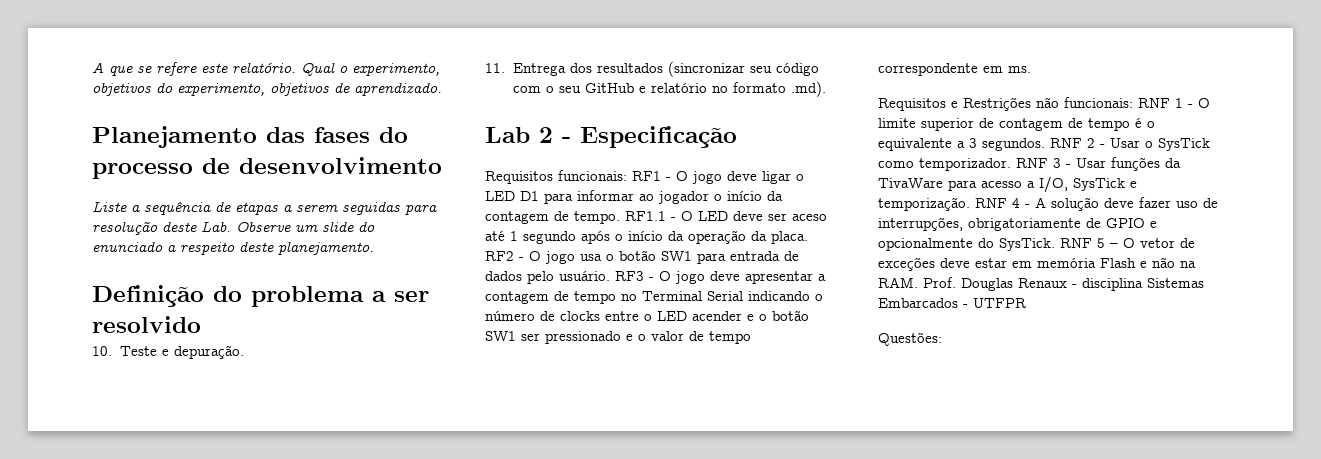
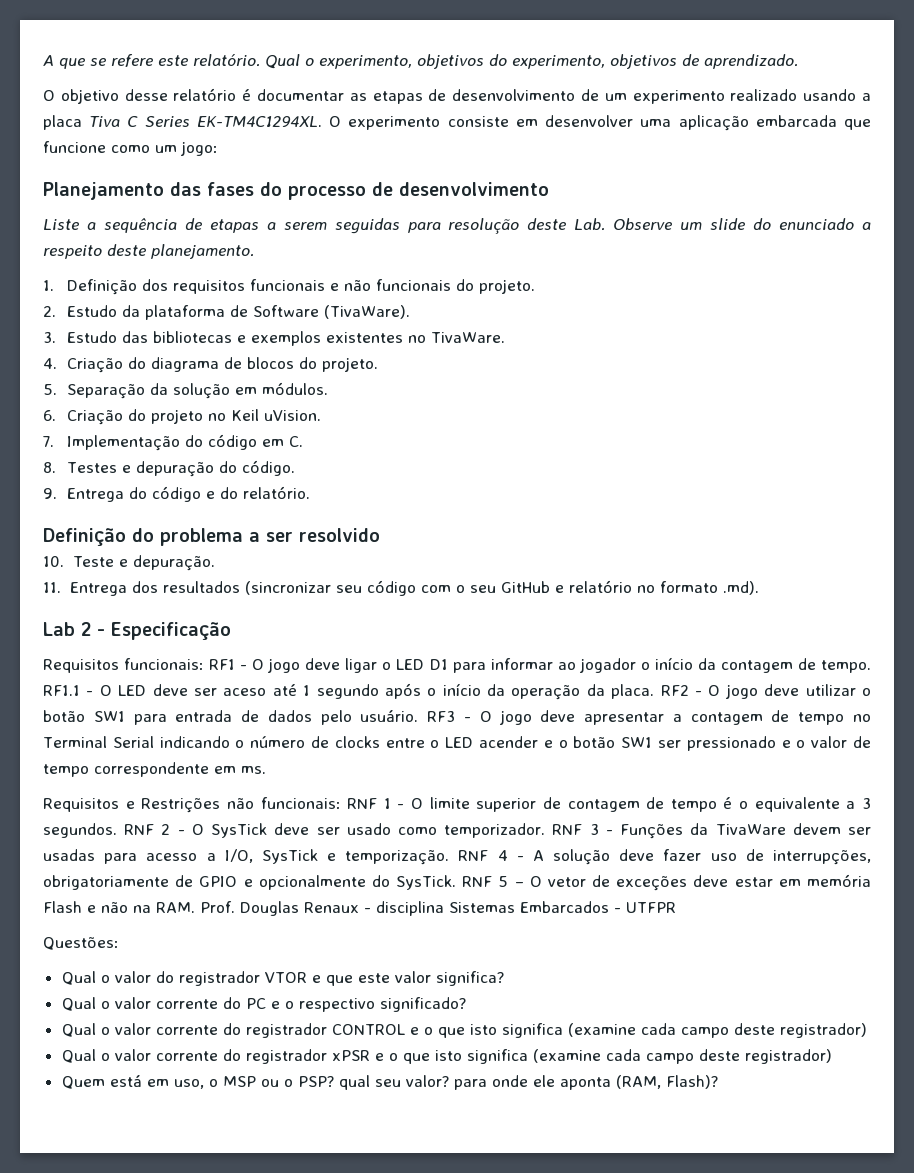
+ O objetivo desse relatório é documentar as etapas de desenvolvimento de um experimento realizado usando a placa Tiva C Series EK-TM4C1294XL. O experimento consiste em desenvolver uma aplicação embarcada que funcione como um jogo:
+ 1. Definição dos requisitos funcionais e não funcionais do projeto.
+ 2. Estudo da plataforma de Software (TivaWare).
+ 3. Estudo das bibliotecas e exemplos existentes no TivaWare.
+ 4. Criação do diagrama de blocos do projeto.
+ 5. Separação da solução em módulos.
+ 6. Criação do projeto no Keil uVision.
+ 7. Implementação do código em C.
+ 8. Testes e depuração do código.
+ 9. Entrega do código e do relatório.
- RF2 - O jogo usa o botão SW1 para entrada de dados pelo usuário.
+ RF2 - O jogo deve utilizar o botão SW1 para entrada de dados pelo usuário.
- RNF 2 - Usar o SysTick como temporizador.
+ RNF 2 - O SysTick deve ser usado como temporizador.
- RNF 3 - Usar funções da TivaWare para acesso a I/O, SysTick e temporização.
+ RNF 3 - Funções da TivaWare devem ser usadas para acesso a I/O, SysTick e temporização.
+ Qual o valor do registrador VTOR e que este valor significa?
+ Qual o valor corrente do PC e o respectivo significado?
+ Qual o valor corrente do registrador CONTROL e o que isto significa (examine cada campo deste registrador)
+ Qual o valor corrente do registrador xPSR e o que isto significa (examine cada campo deste registrador)
+ Quem está em uso, o MSP ou o PSP? qual seu valor? para onde ele aponta (RAM, Flash)?

